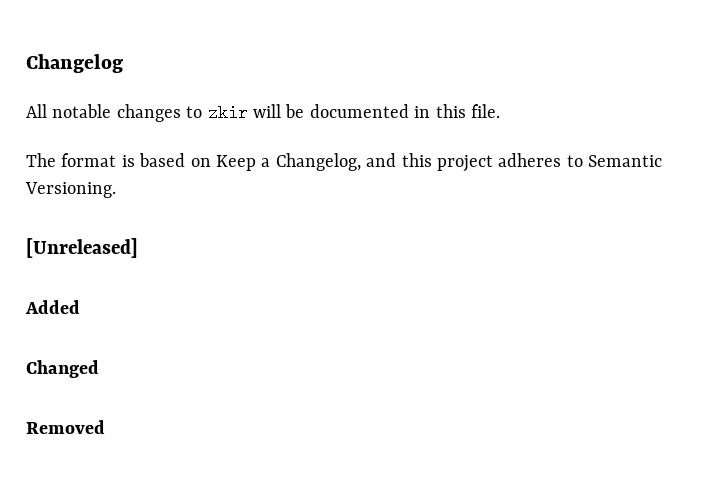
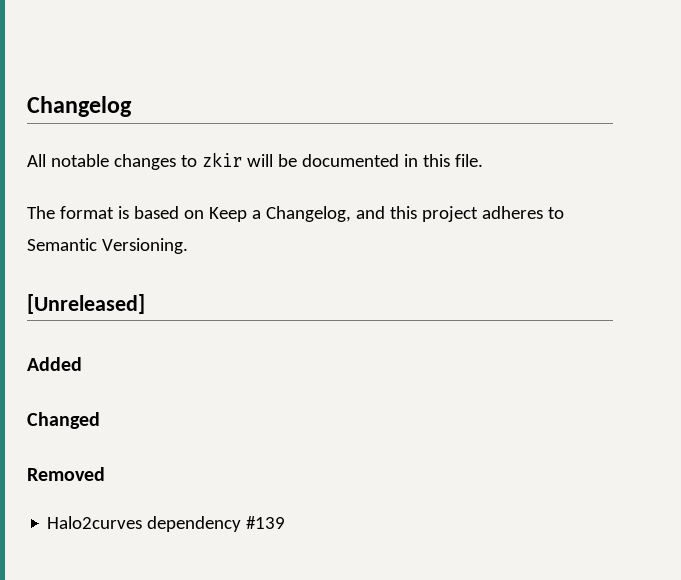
+ Halo2curves dependency #139

